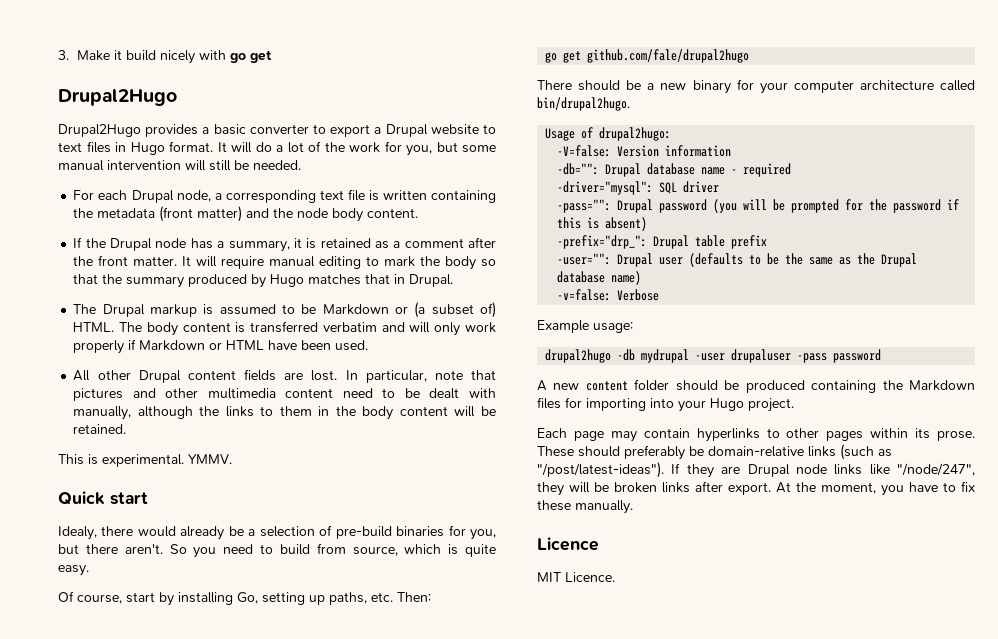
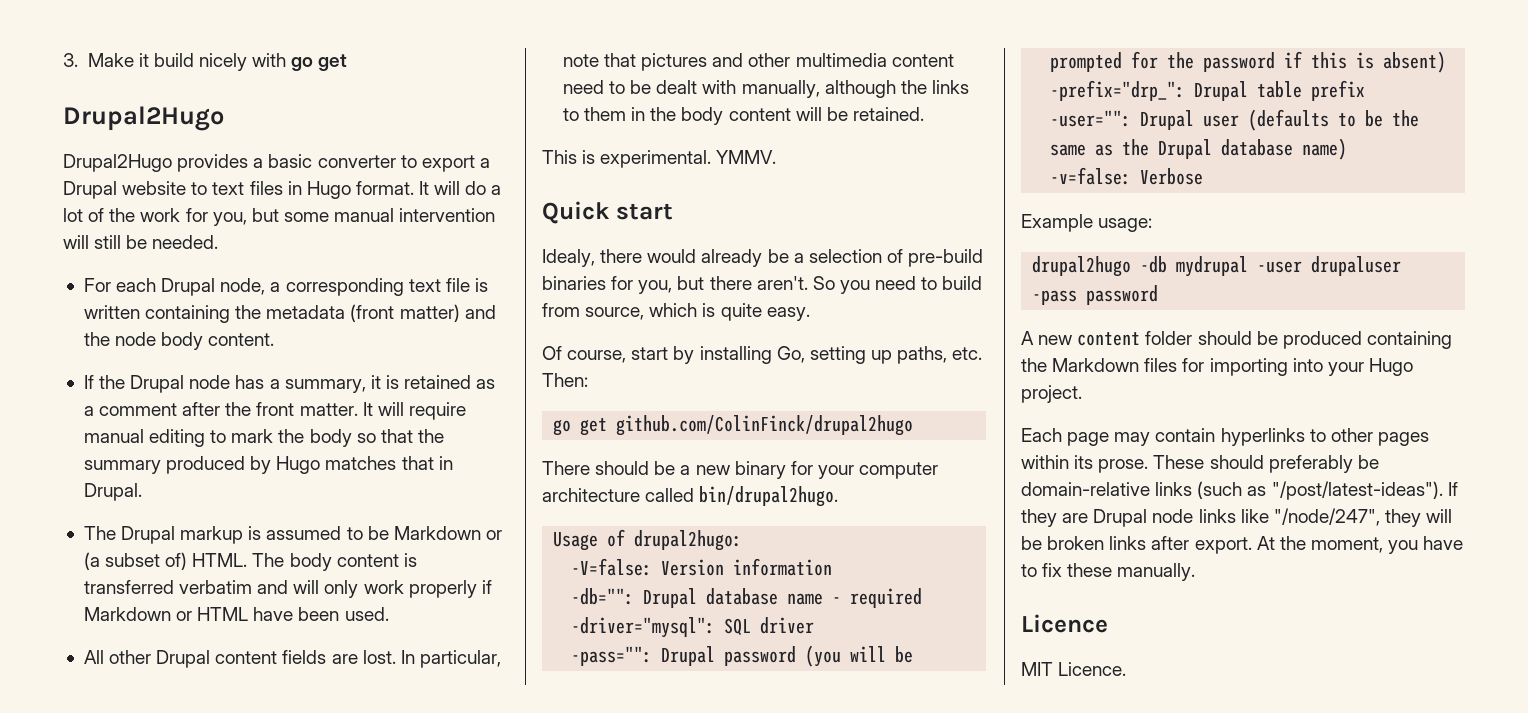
- go get github.com/fale/drupal2hugo
+ go get github.com/ColinFinck/drupal2hugo

